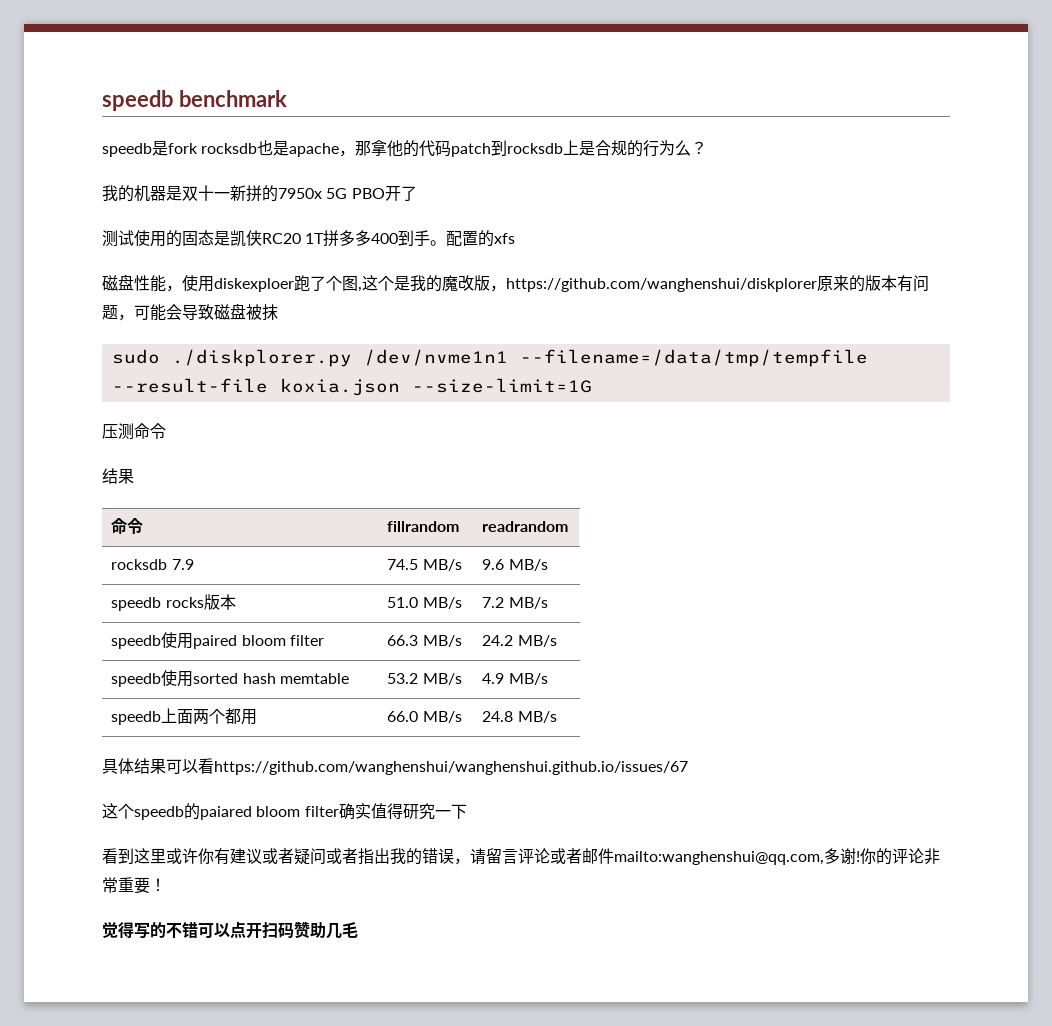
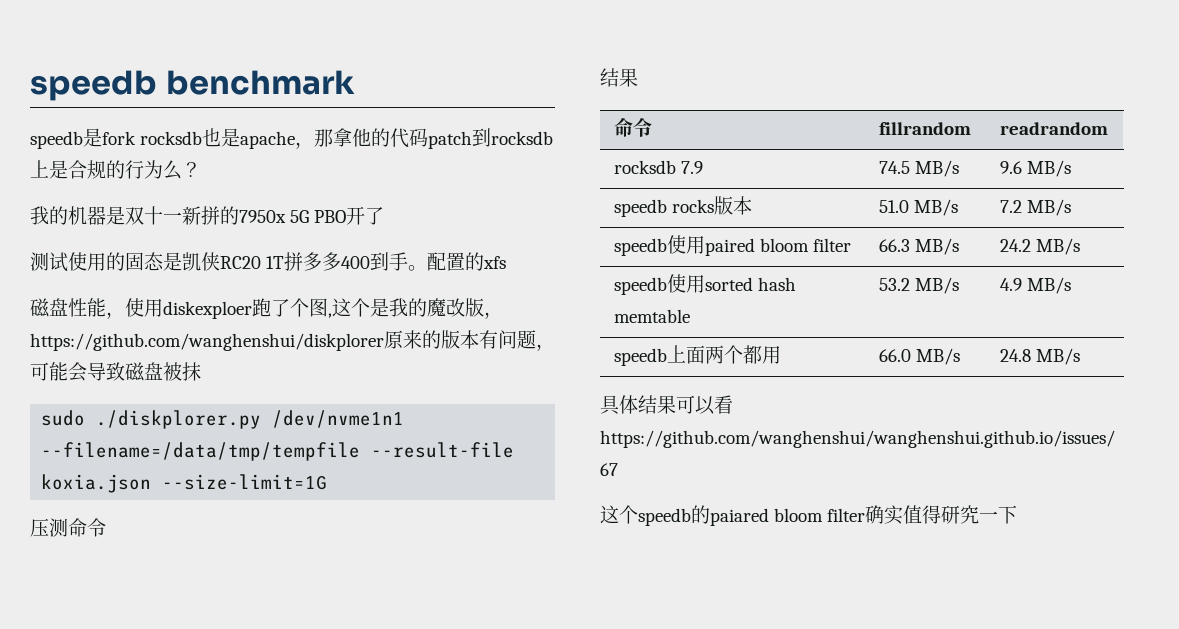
- 看到这里或许你有建议或者疑问或者指出我的错误，请留言评论或者邮件mailto:wanghenshui@qq.com,多谢!你的评论非常重要！
- 觉得写的不错可以点开扫码赞助几毛

